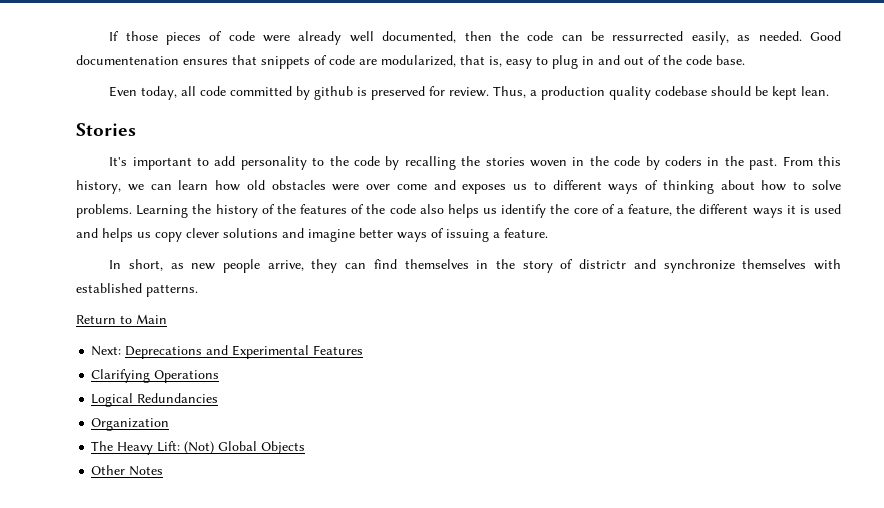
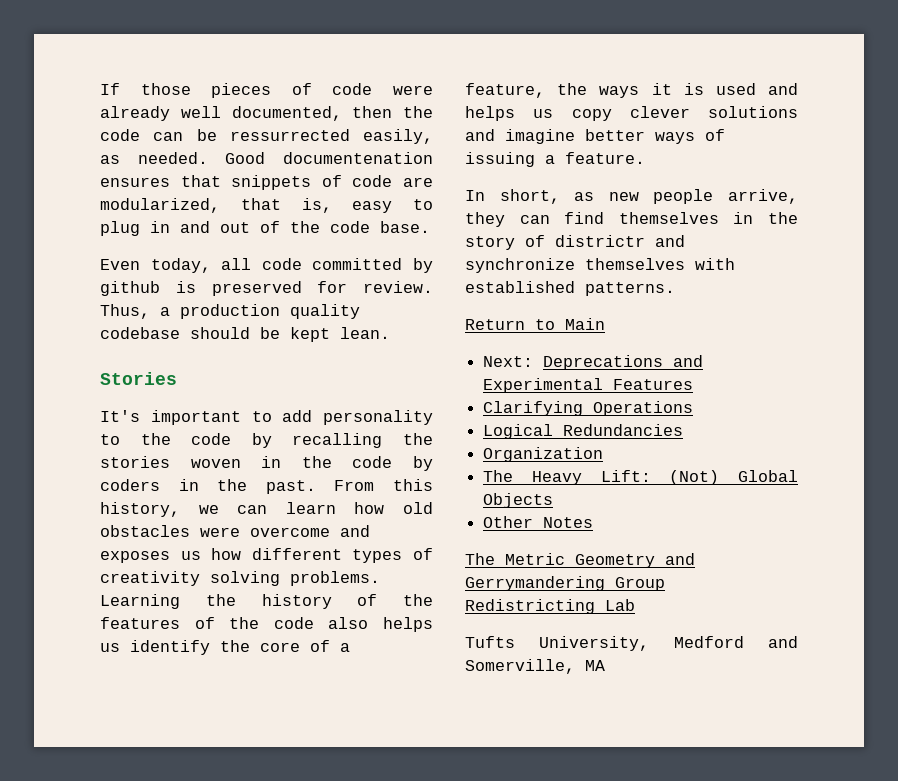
- From this history, we can learn how old obstacles were over come and exposes us to different ways of thinking about how to solve problems.
+ From this history, we can learn how old obstacles were overcome and exposes us how different types of creativity solving problems.
- Learning the history of the features of the code also helps us identify the core of a feature, the different ways it is used and helps us copy clever solutions and imagine better ways of issuing a feature.
+ Learning the history of the features of the code also helps us identify the core of a feature, the ways it is used and helps us copy clever solutions and imagine better ways of issuing a feature.
+ The Metric Geometry and Gerrymandering Group Redistricting Lab
+ Tufts University, Medford and Somerville, MA

